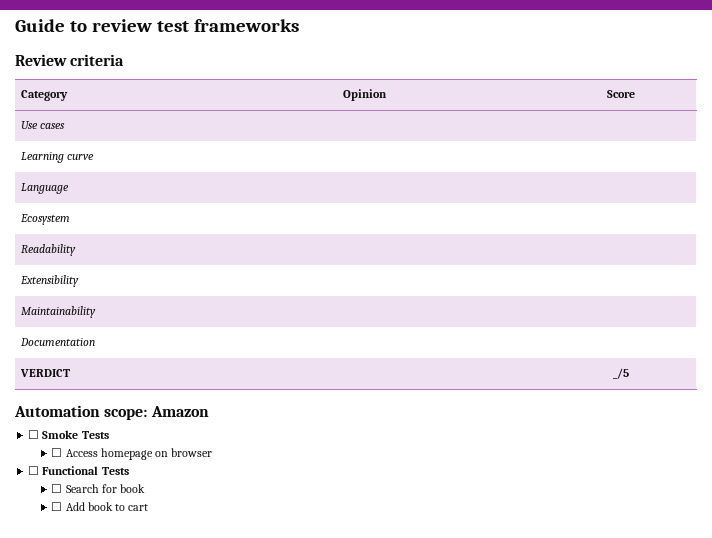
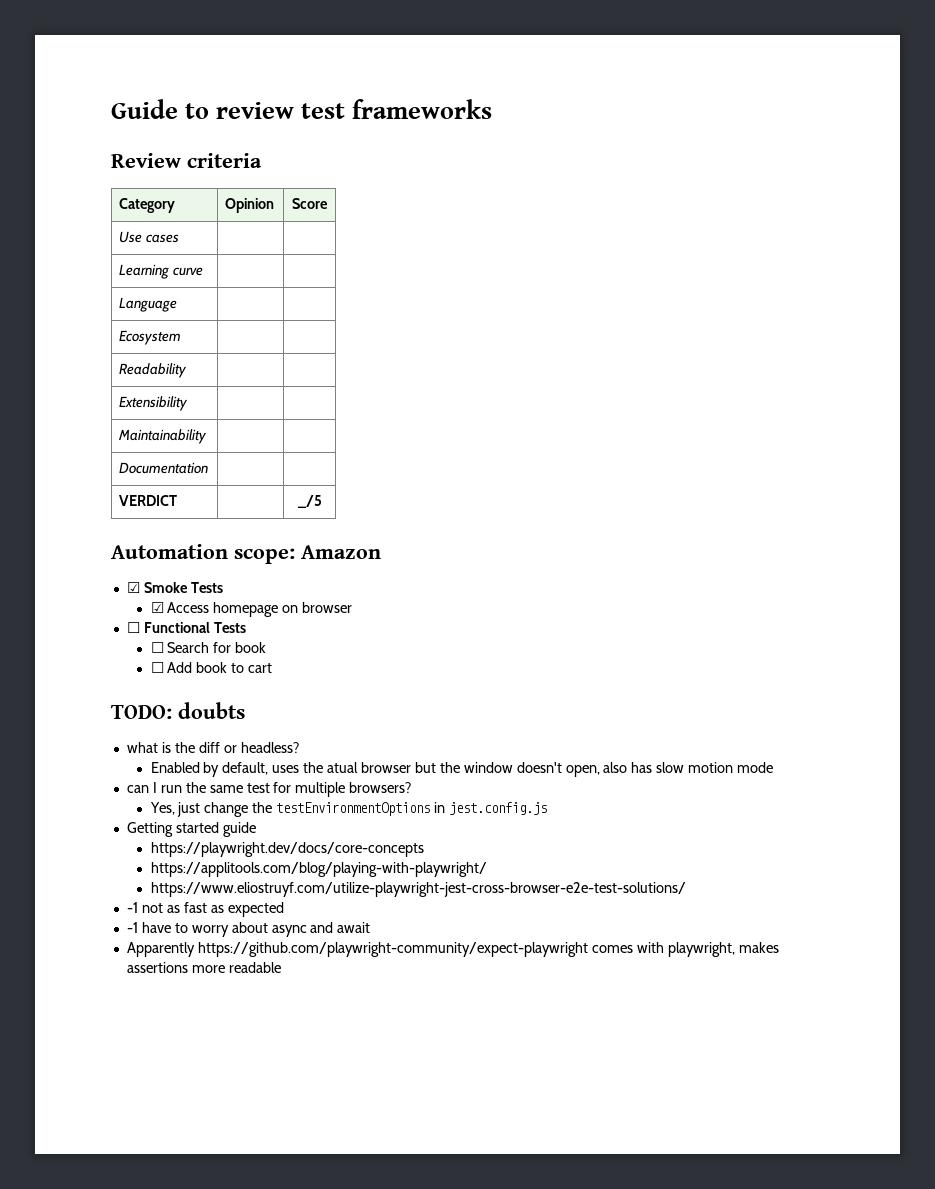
- ☐ Smoke Tests
+ ☑ Smoke Tests
- ☐ Access homepage on browser
+ ☑ Access homepage on browser
+ TODO: doubts
+ what is the diff or headless?
+ Enabled by default, uses the atual browser but the window doesn't open, also has slow motion mode
+ can I run the same test for multiple browsers?
+ Yes, just change the testEnvironmentOptions in jest.config.js
+ Getting started guide
+ https://playwright.dev/docs/core-concepts
+ https://applitools.com/blog/playing-with-playwright/
+ https://www.eliostruyf.com/utilize-playwright-jest-cross-browser-e2e-test-solutions/
+ -1 not as fast as expected
+ -1 have to worry about async and await
+ Apparently https://github.com/playwright-community/expect-playwright comes with playwright, makes assertions more readable

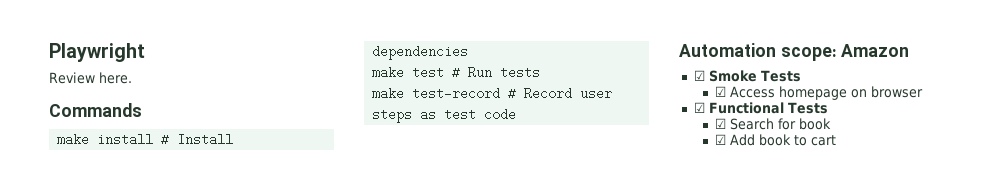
- Guide to review test frameworks
- Review criteria
- Category | Opinion | Score
- Use cases | |
- Learning curve | |
- Language | |
- Ecosystem | |
- Readability | |
- Extensibility | |
- Maintainability | |
- Documentation | |
- VERDICT | | _/5
+ Playwright
+ Review here.
+ Commands
+ make install # Install dependencies
+ make test # Run tests
+ make test-record # Record user steps as test code
- ☐ Functional Tests
+ ☑ Functional Tests
- ☐ Search for book
+ ☑ Search for book
- ☐ Add book to cart
+ ☑ Add book to cart
- TODO: doubts
- what is the diff or headless?
- Enabled by default, uses the atual browser but the window doesn't open, also has slow motion mode
- can I run the same test for multiple browsers?
- Yes, just change the testEnvironmentOptions in jest.config.js
- Getting started guide
- https://playwright.dev/docs/core-concepts
- https://applitools.com/blog/playing-with-playwright/
- https://www.eliostruyf.com/utilize-playwright-jest-cross-browser-e2e-test-solutions/
- -1 not as fast as expected
- -1 have to worry about async and await
- Apparently https://github.com/playwright-community/expect-playwright comes with playwright, makes assertions more readable

